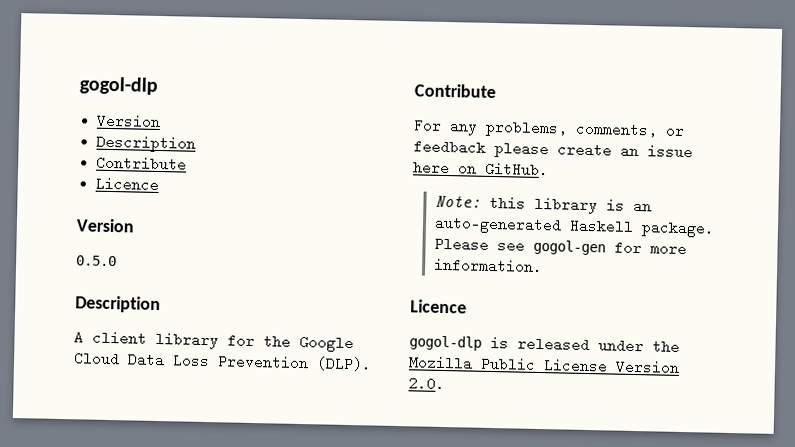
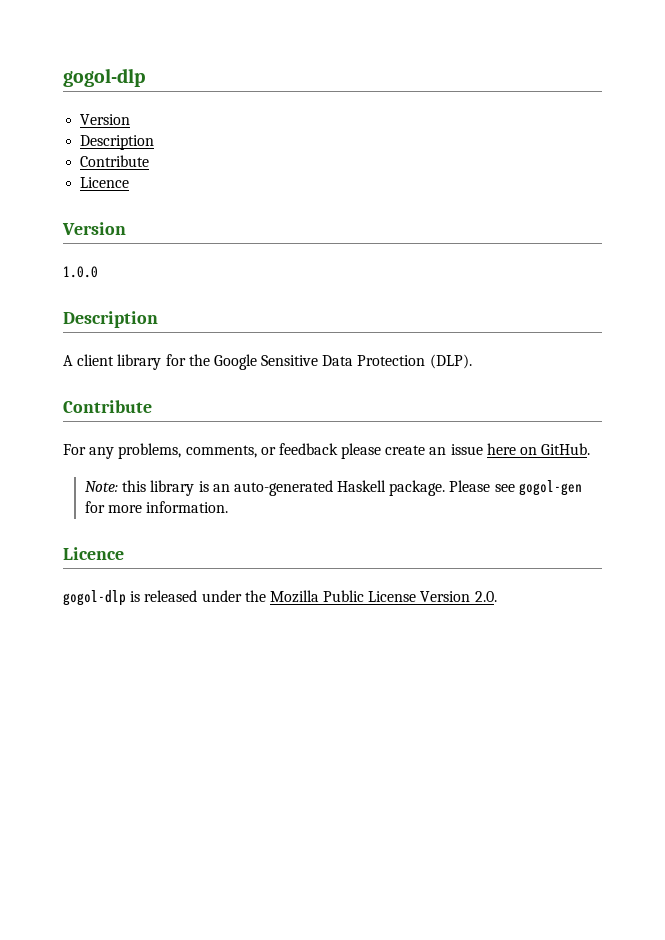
- 0.5.0
+ 1.0.0
- A client library for the Google Cloud Data Loss Prevention (DLP).
+ A client library for the Google Sensitive Data Protection (DLP).

